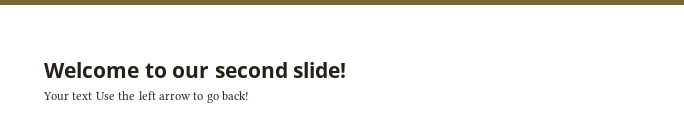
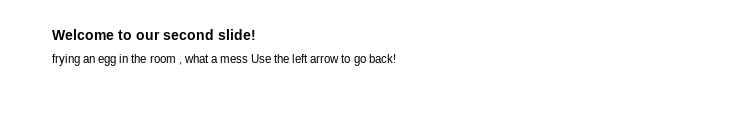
- Your text Use the left arrow to go back!
+ frying an egg in the room , what a mess Use the left arrow to go back!

